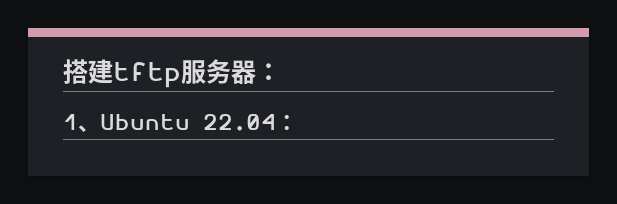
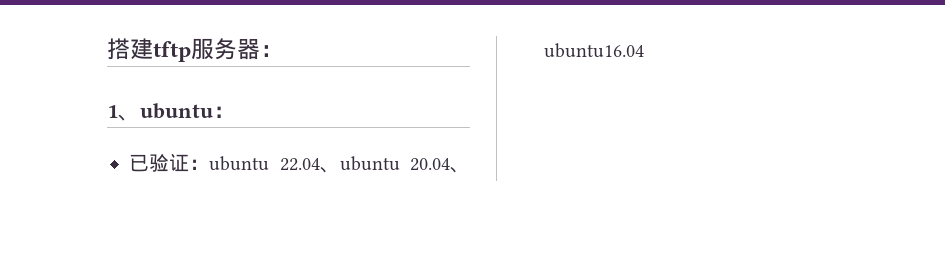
- 1、Ubuntu 22.04：
+ 1、ubuntu：
+ 已验证：ubuntu 22.04、ubuntu 20.04、ubuntu16.04

